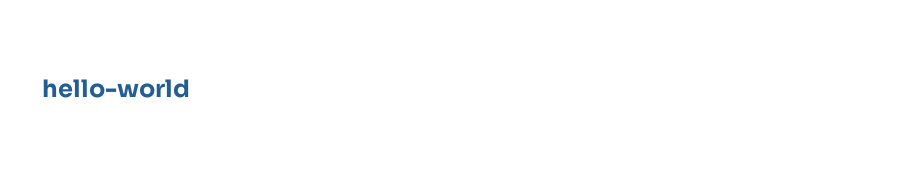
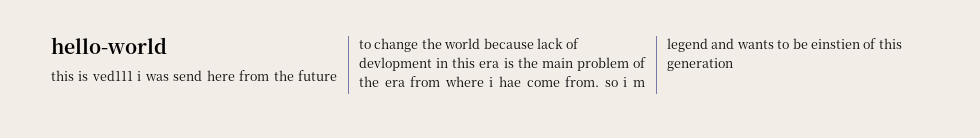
+ this is ved111 i was send here from the future to change the world because lack of devlopment in this era is the main problem of the era from where i hae come from. so i m legend and wants to be einstien of this generation

